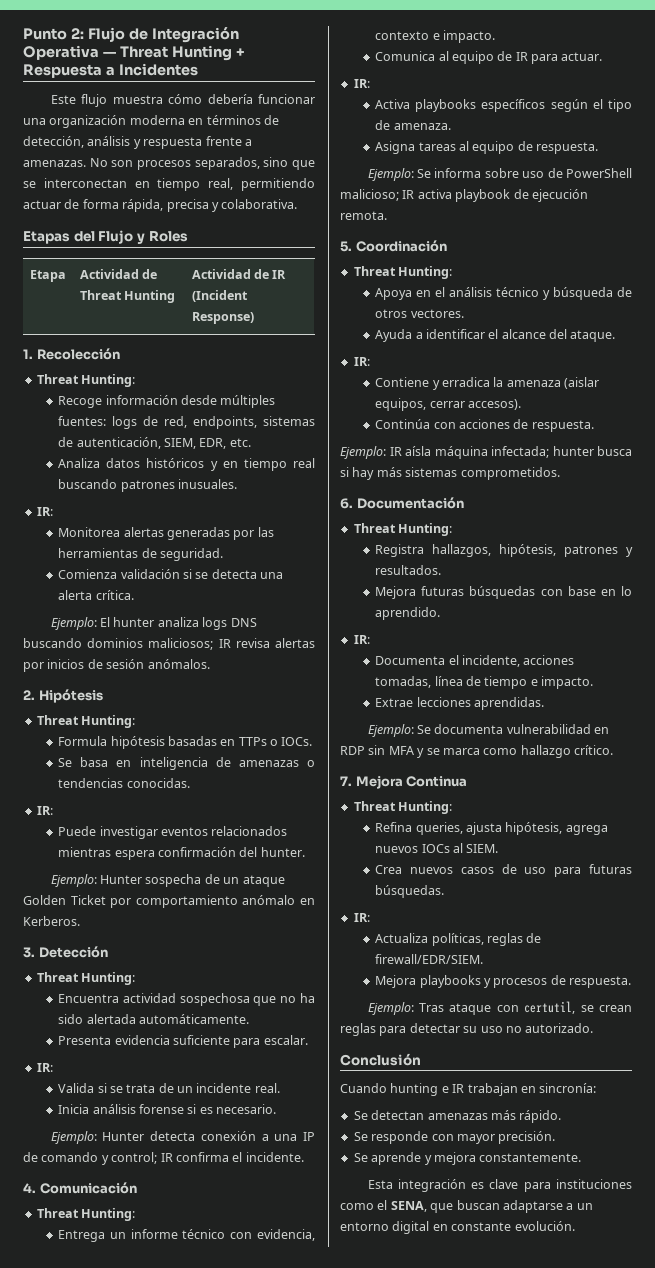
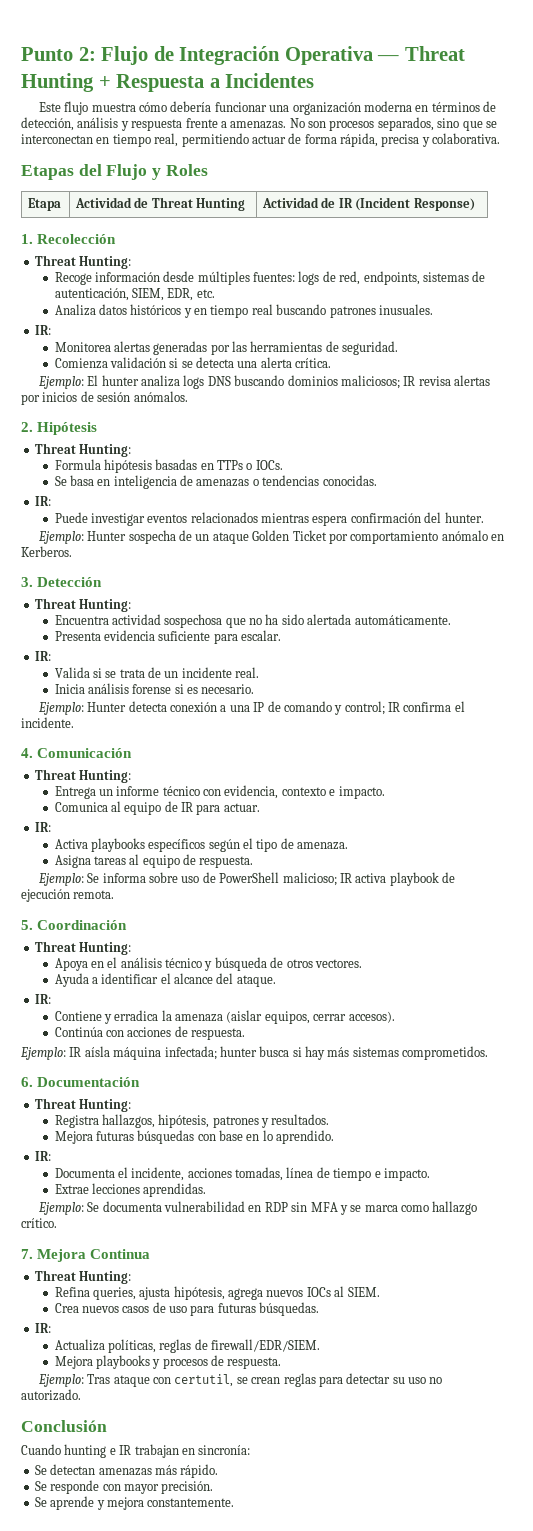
- Esta integración es clave para instituciones como el SENA, que buscan adaptarse a un entorno digital en constante evolución.

